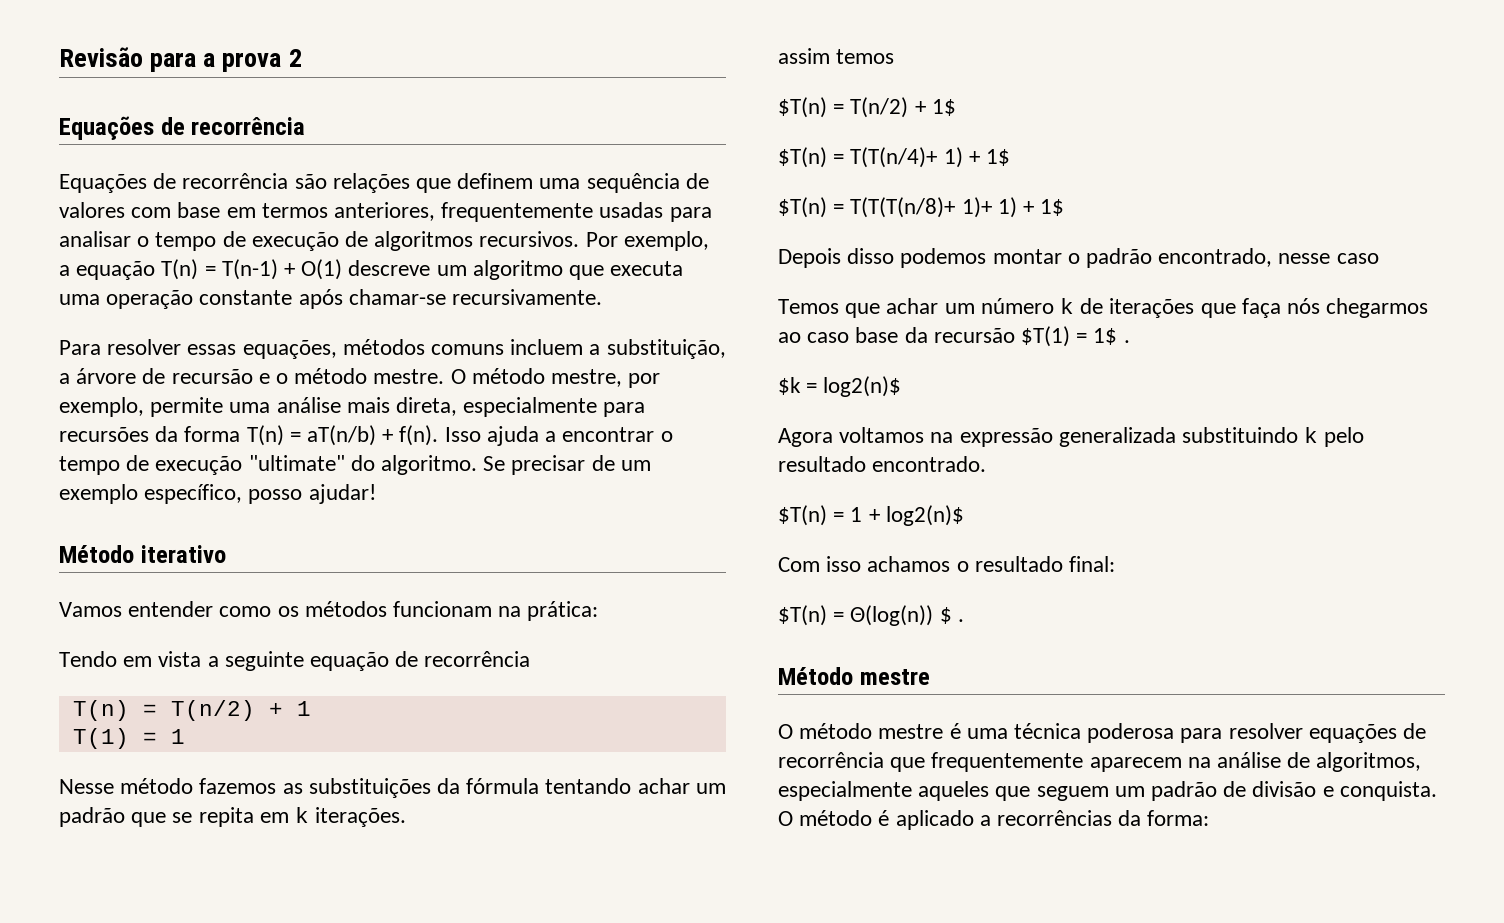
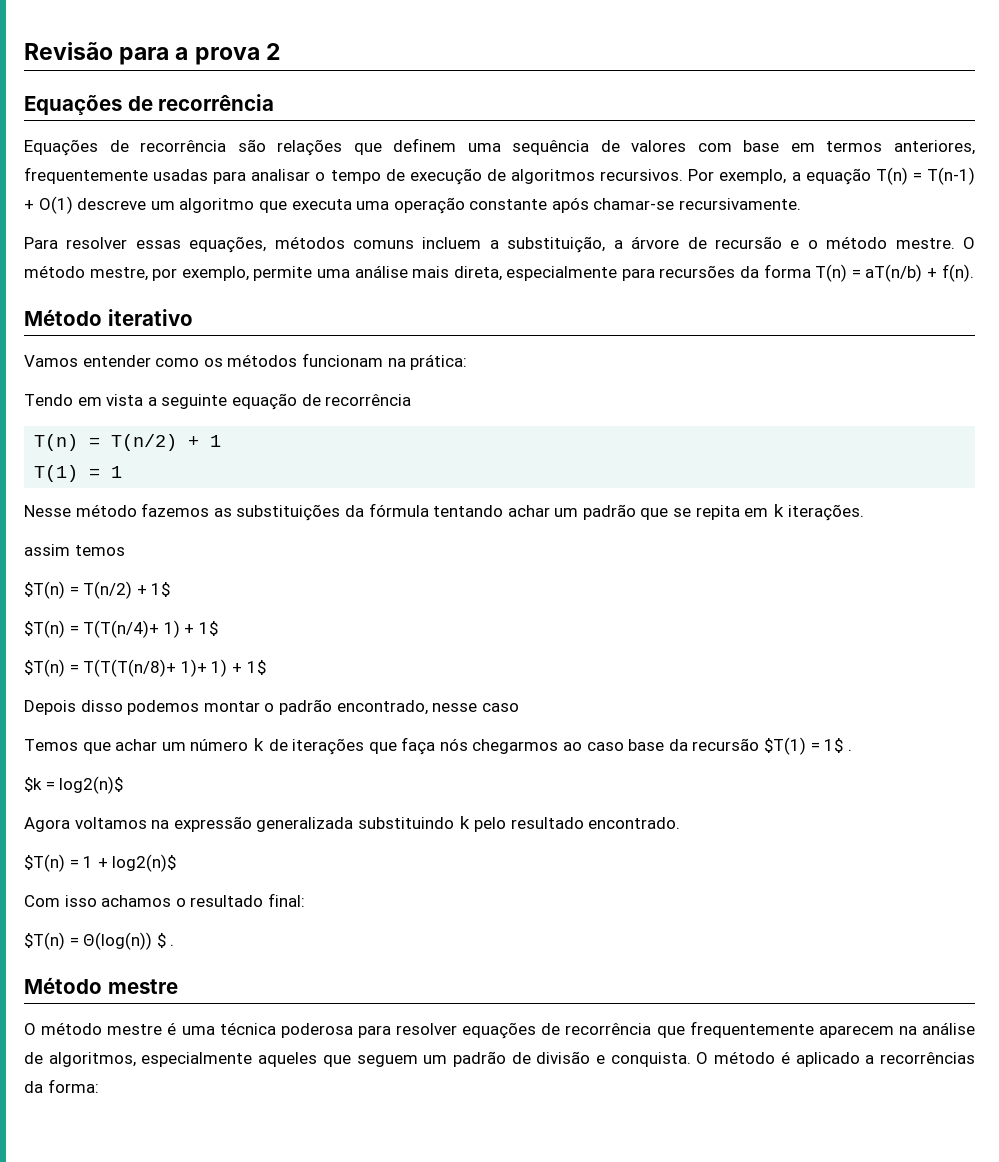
- Isso ajuda a encontrar o tempo de execução "ultimate" do algoritmo. Se precisar de um exemplo específico, posso ajudar!

